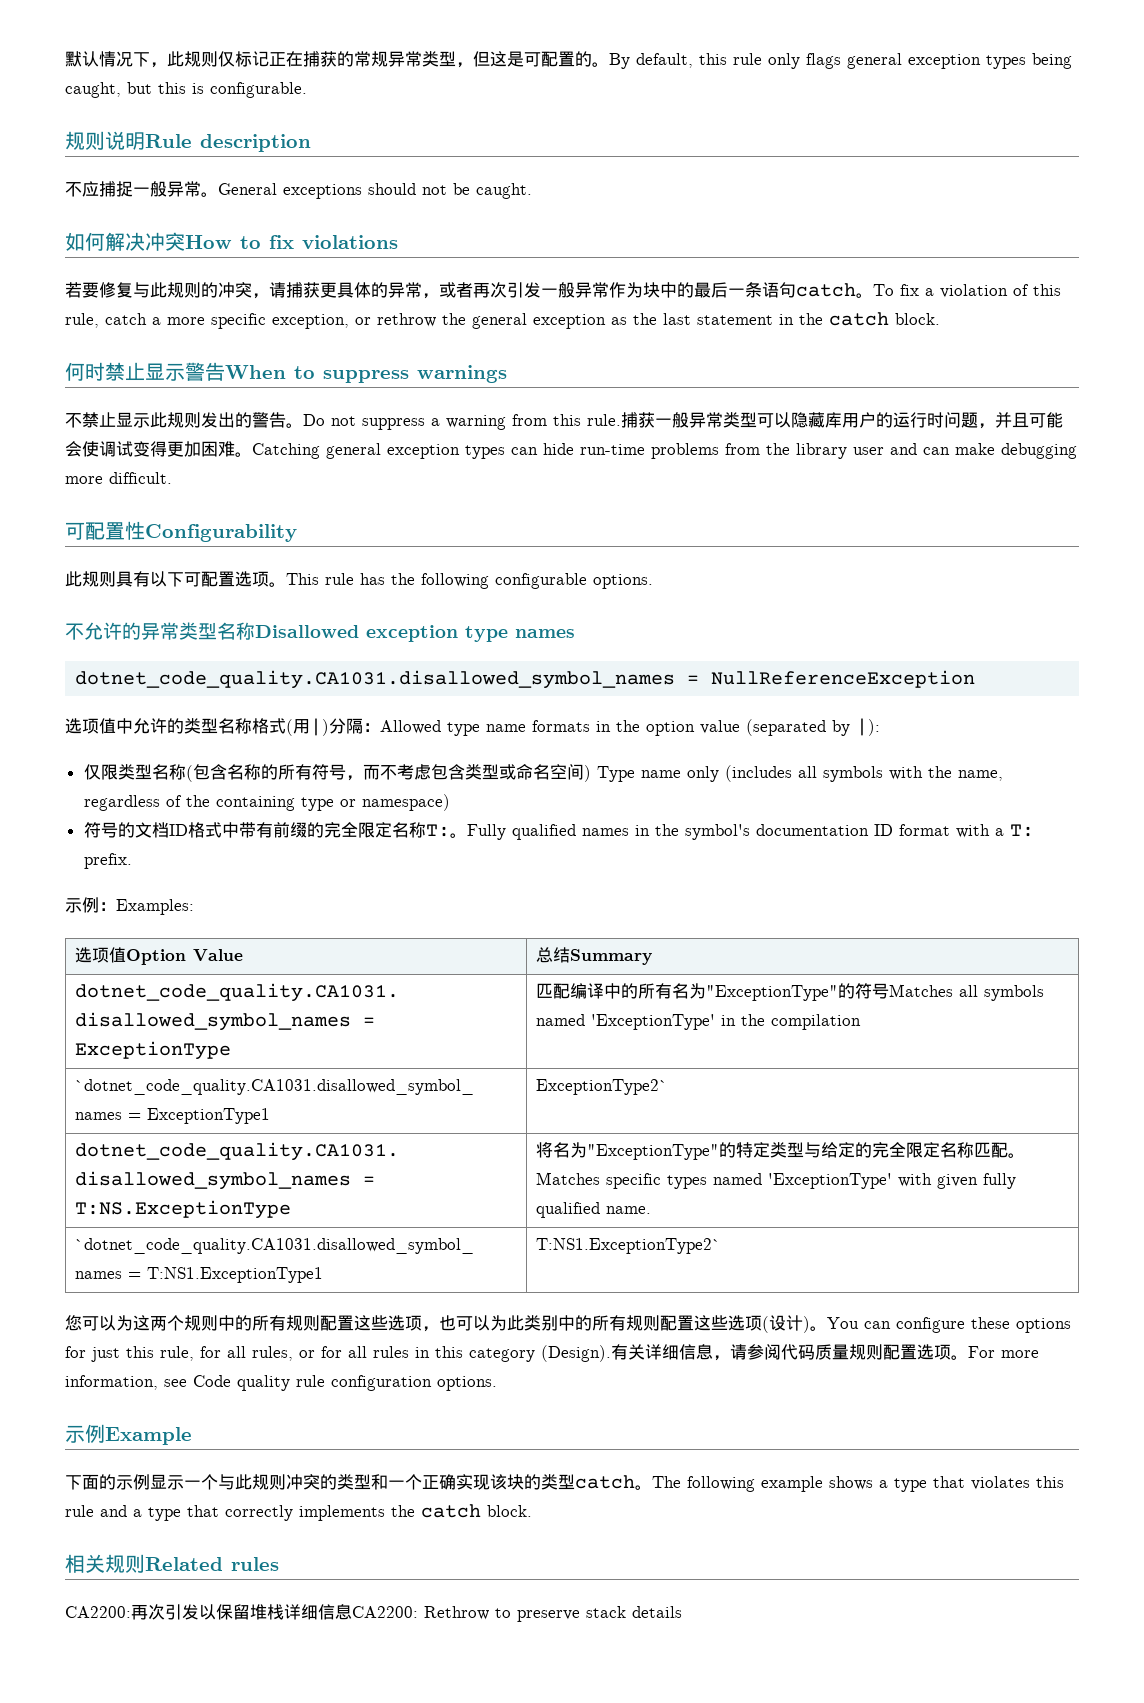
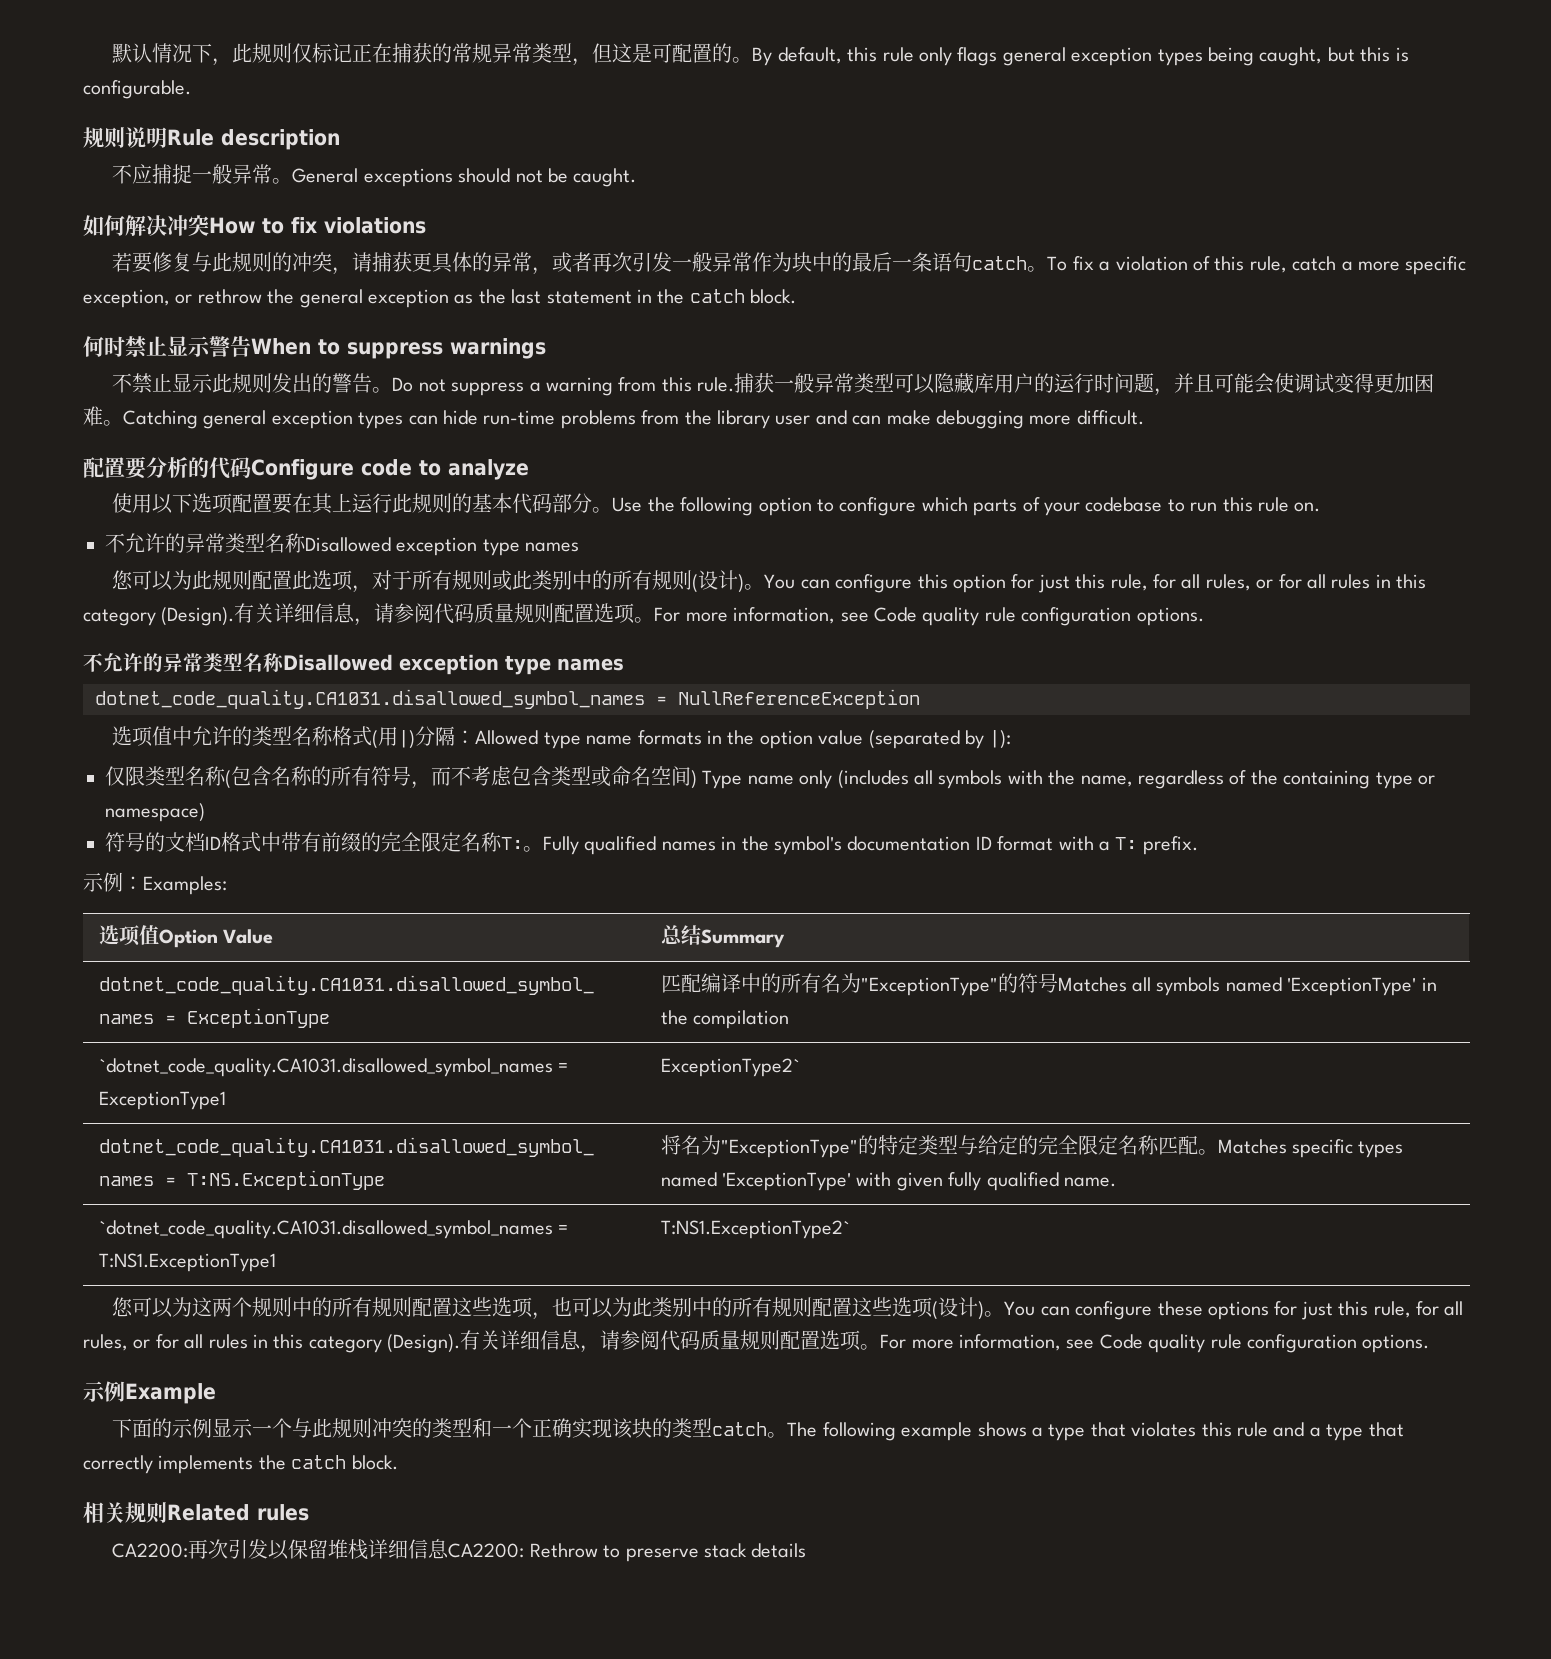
- 可配置性Configurability
- 此规则具有以下可配置选项。This rule has the following configurable options.
+ 配置要分析的代码Configure code to analyze
+ 使用以下选项配置要在其上运行此规则的基本代码部分。Use the following option to configure which parts of your codebase to run this rule on.
+ 不允许的异常类型名称Disallowed exception type names
+ 您可以为此规则配置此选项，对于所有规则或此类别中的所有规则(设计)。You can configure this option for just this rule, for all rules, or for all rules in this category (Design).有关详细信息，请参阅代码质量规则配置选项。For more information, see Code quality rule configuration options.

